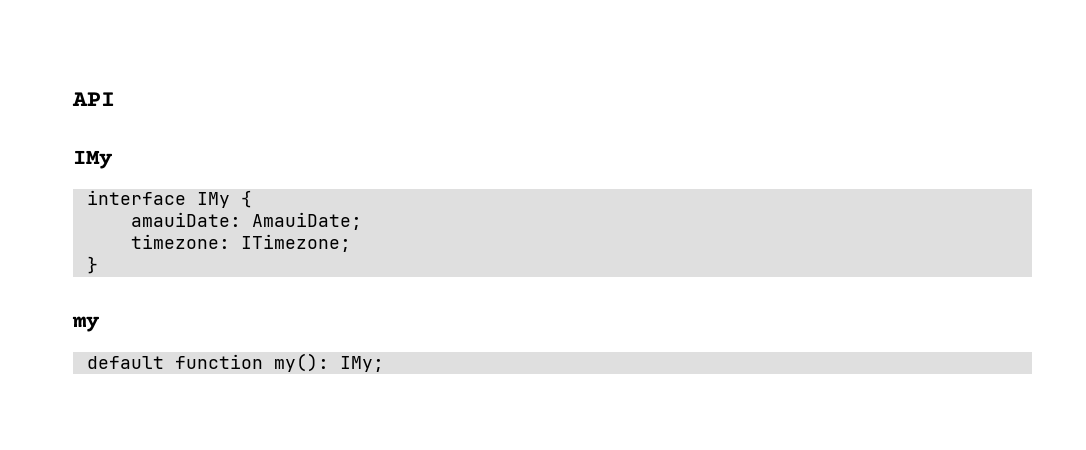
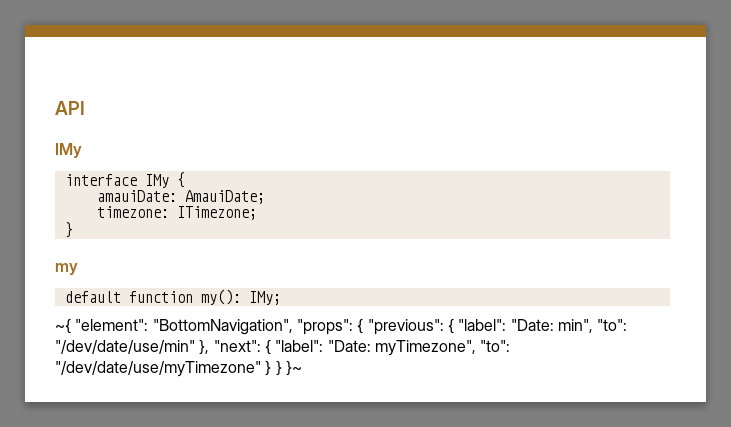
+ ~{ "element": "BottomNavigation", "props": { "previous": { "label": "Date: min", "to": "/dev/date/use/min" }, "next": { "label": "Date: myTimezone", "to": "/dev/date/use/myTimezone" } } }~

